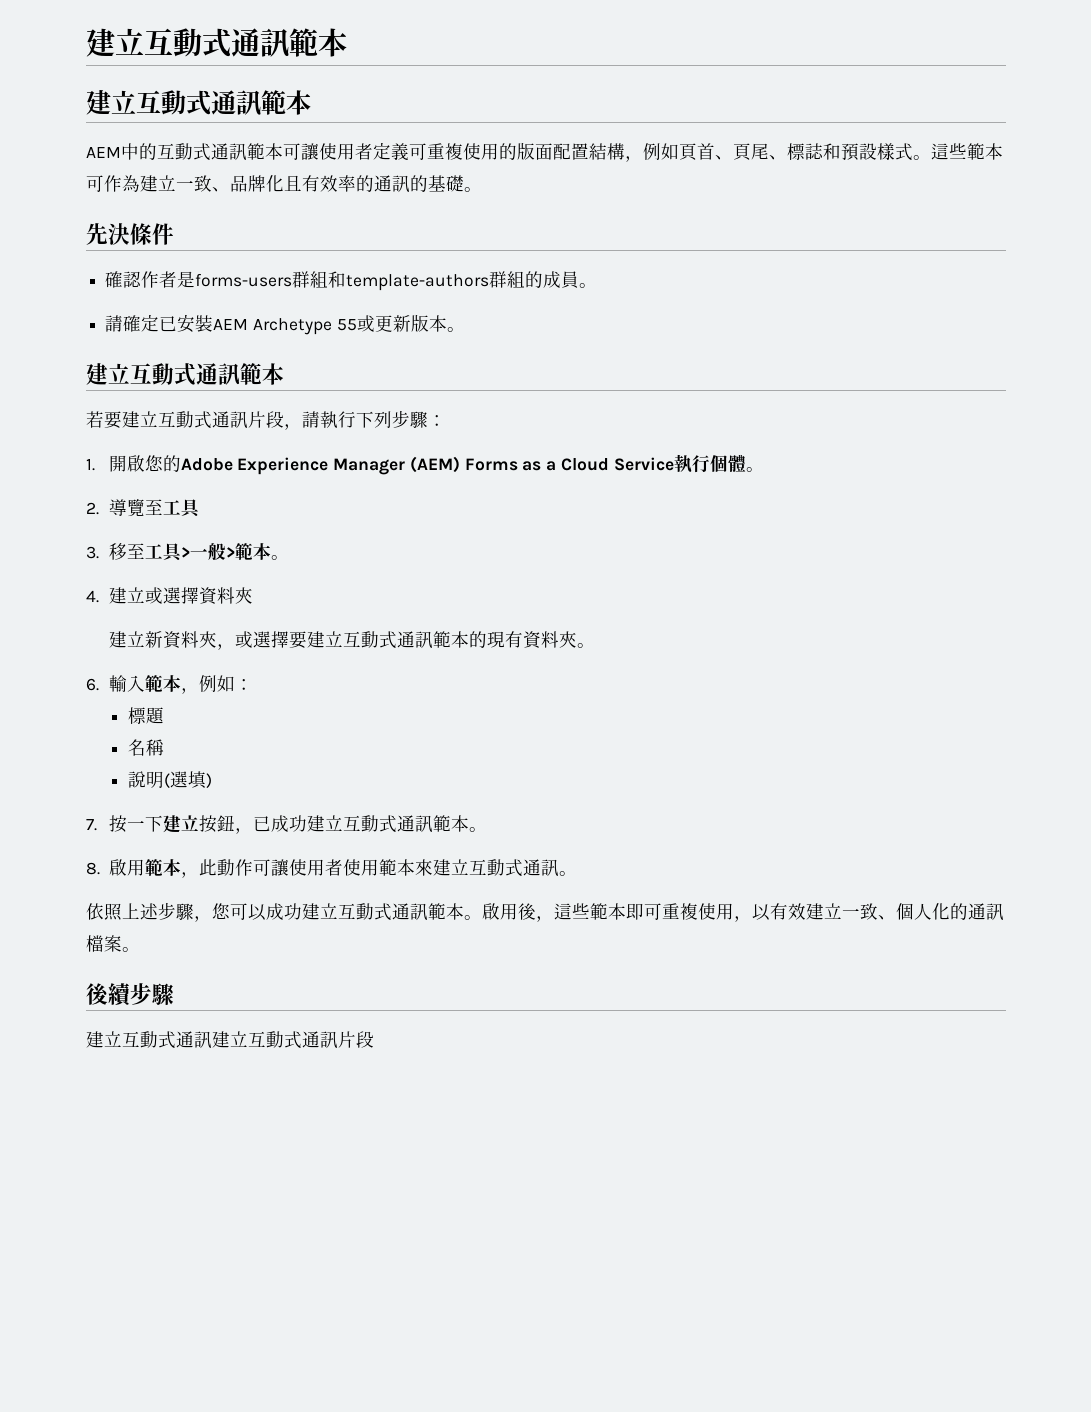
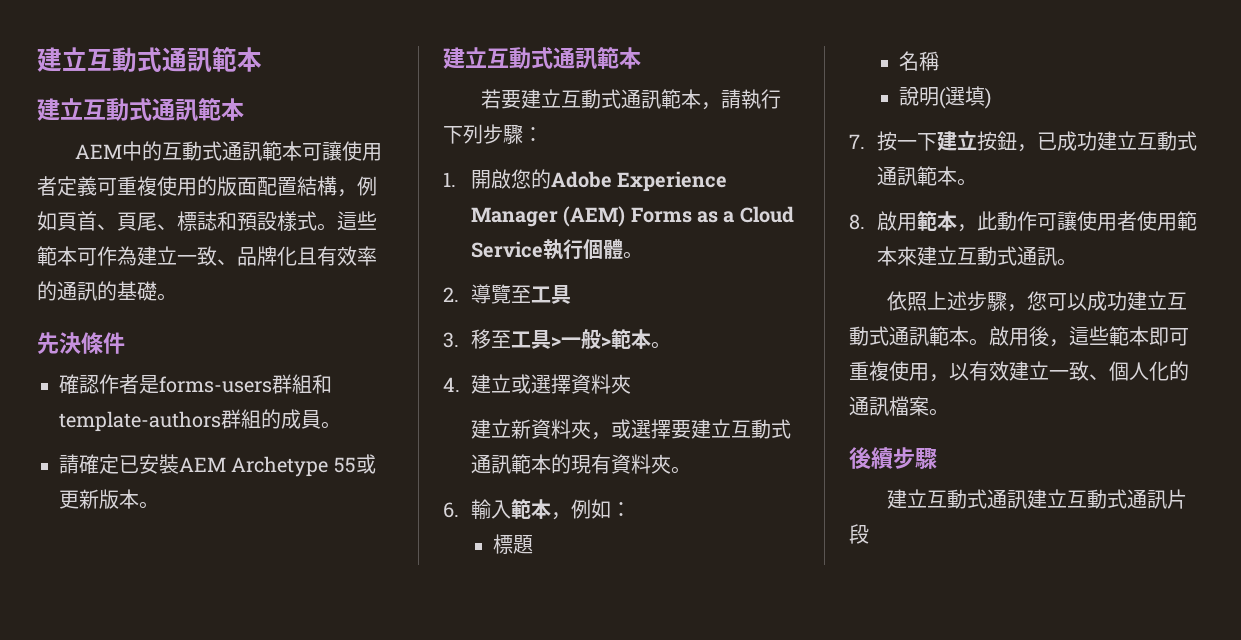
- 若要建立互動式通訊片段，請執行下列步驟：
+ 若要建立互動式通訊範本，請執行下列步驟：

